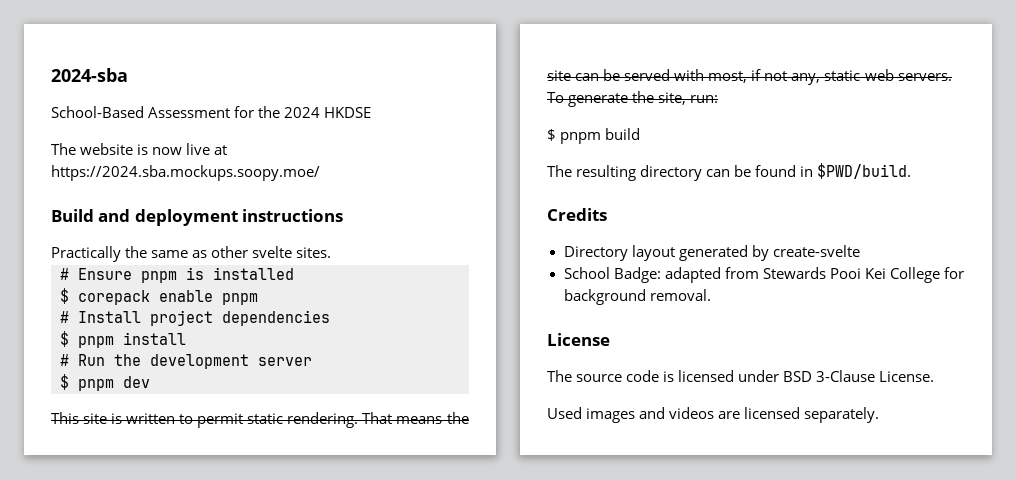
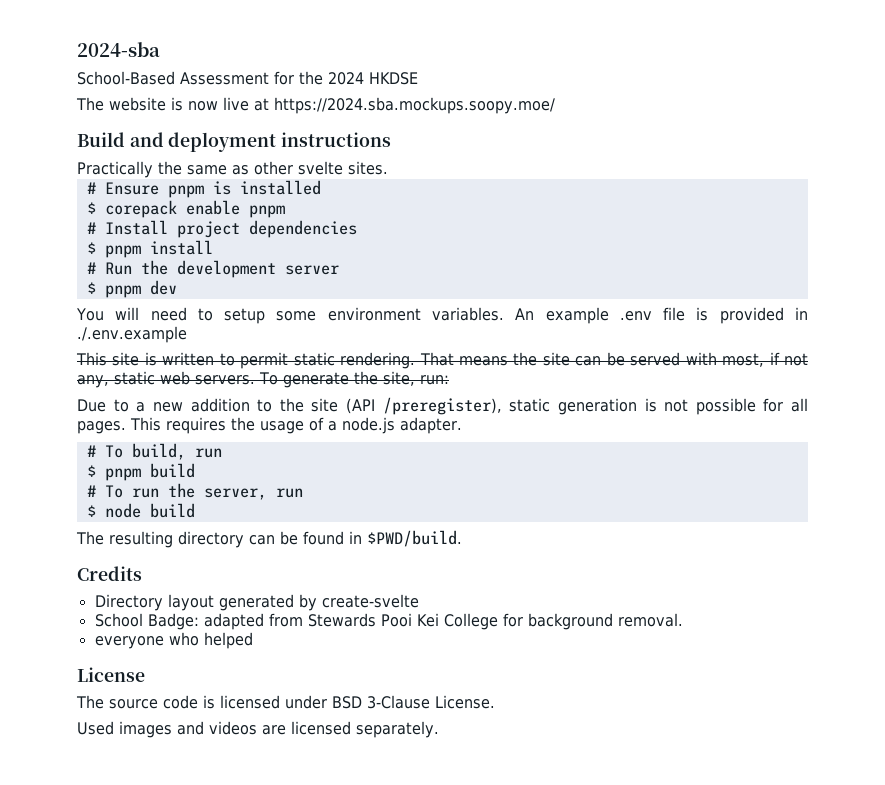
+ You will need to setup some environment variables. An example .env file is provided in ./.env.example
+ Due to a new addition to the site (API /preregister), static generation is not possible for all pages. This requires the usage of a node.js adapter.
+ # To build, run
  $ pnpm build
+ # To run the server, run
+ $ node build
+ everyone who helped

